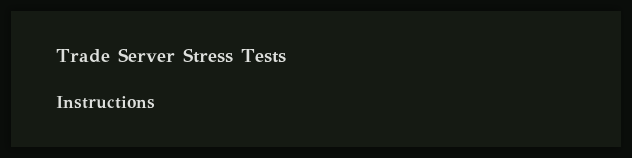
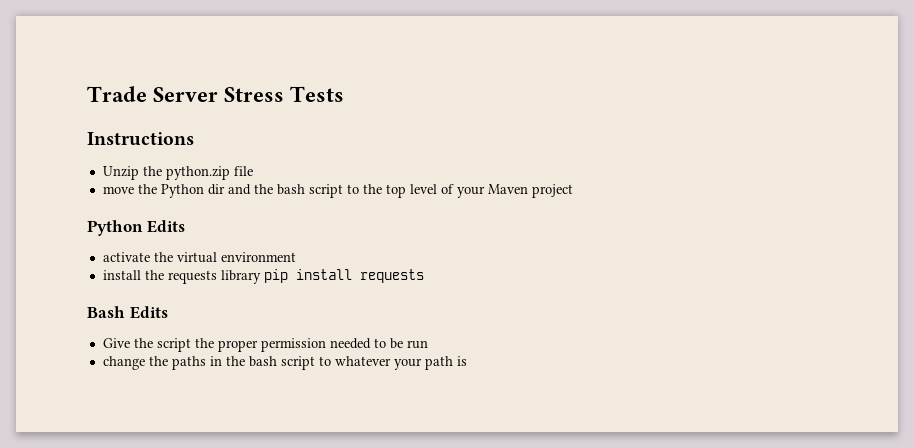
+ Unzip the python.zip file
+ move the Python dir and the bash script to the top level of your Maven project
+ Python Edits
+ activate the virtual environment
+ install the requests library pip install requests
+ Bash Edits
+ Give the script the proper permission needed to be run
+ change the paths in the bash script to whatever your path is

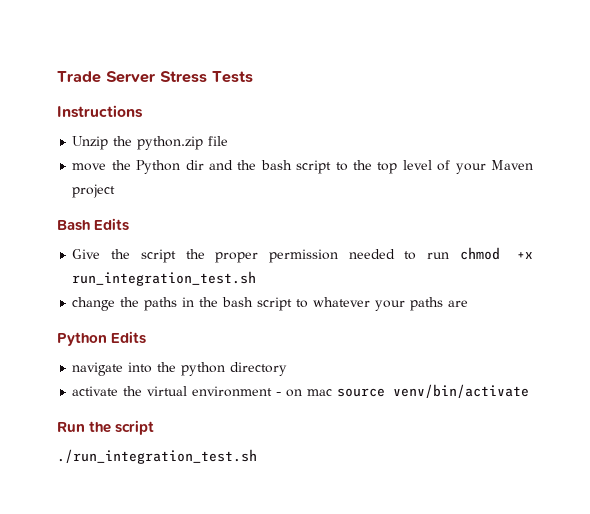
- Python Edits
- activate the virtual environment
- install the requests library pip install requests
- Give the script the proper permission needed to be run
+ Give the script the proper permission needed to run chmod +x run_integration_test.sh
- change the paths in the bash script to whatever your path is
+ change the paths in the bash script to whatever your paths are
+ Python Edits
+ navigate into the python directory
+ activate the virtual environment - on mac source venv/bin/activate
+ Run the script
+ ./run_integration_test.sh

